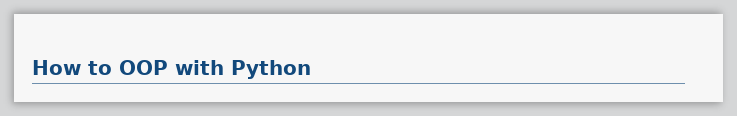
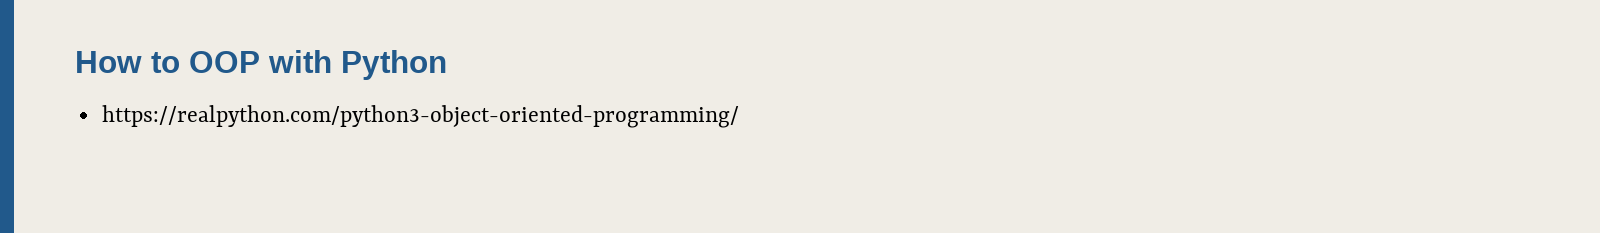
+ https://realpython.com/python3-object-oriented-programming/

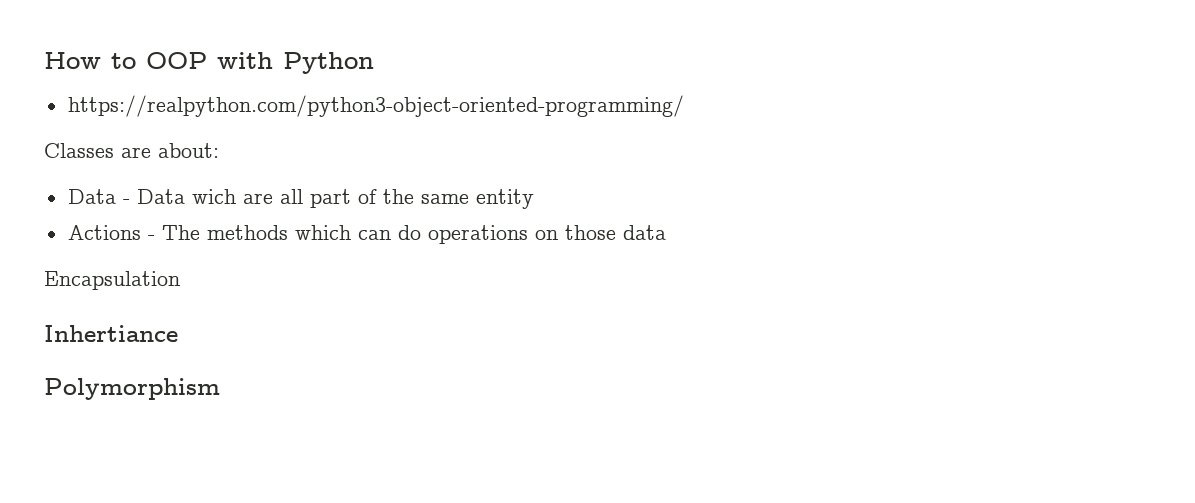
+ Classes are about:
+ Data - Data wich are all part of the same entity
+ Actions - The methods which can do operations on those data
+ Encapsulation
+ Inhertiance
+ Polymorphism

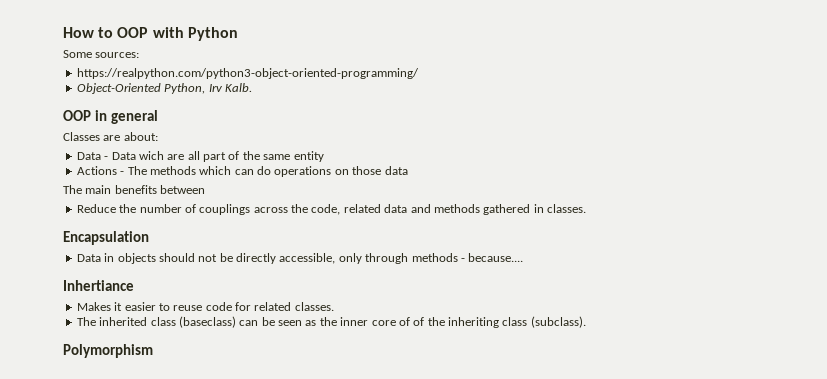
+ Some sources:
+ Object-Oriented Python, Irv Kalb.
+ OOP in general
+ The main benefits between
+ Reduce the number of couplings across the code, related data and methods gathered in classes.
  Encapsulation
+ Data in objects should not be directly accessible, only through methods - because....
  Inhertiance
+ Makes it easier to reuse code for related classes.
+ The inherited class (baseclass) can be seen as the inner core of of the inheriting class (subclass).

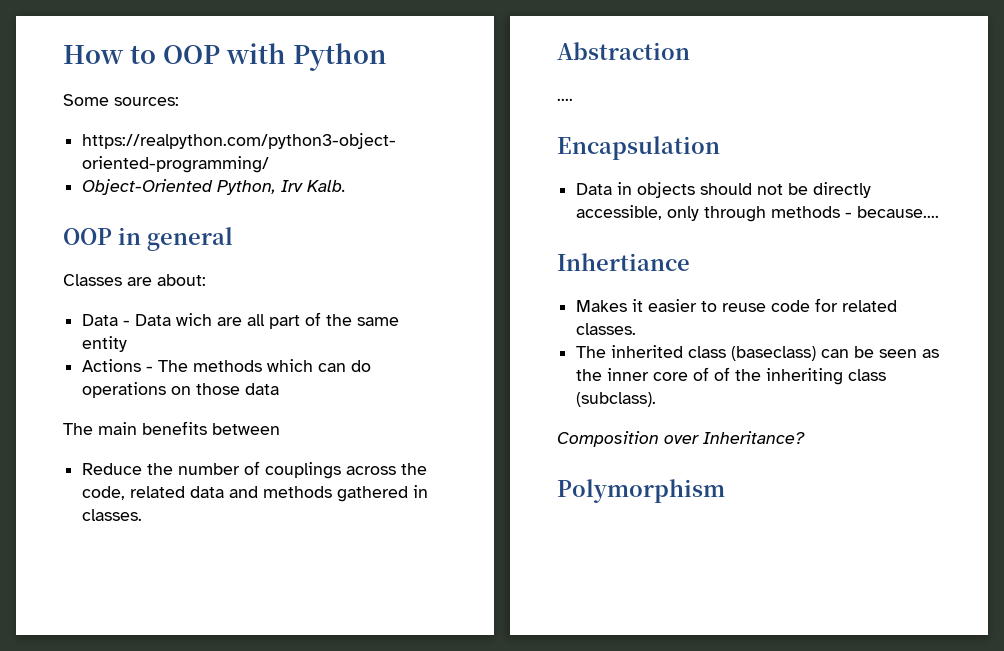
+ Abstraction
+ ....
+ Composition over Inheritance?

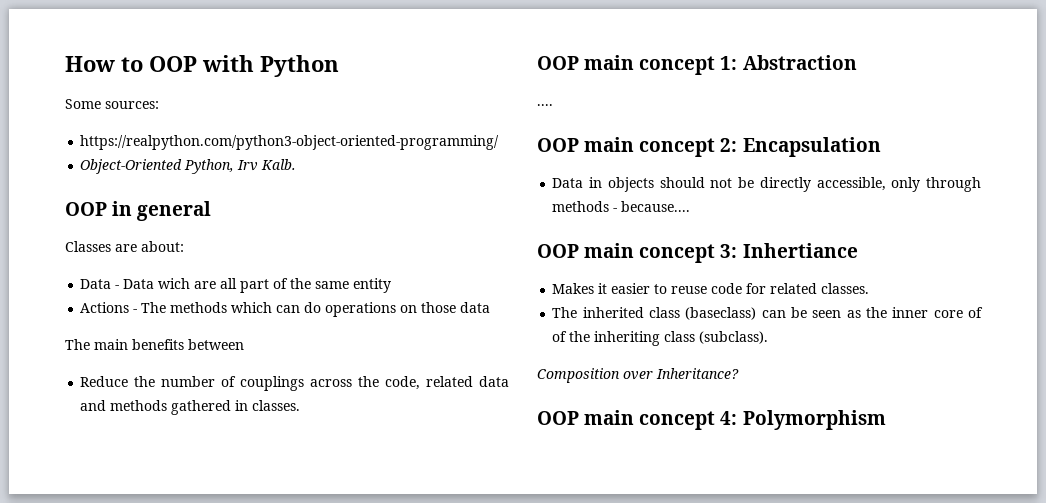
- Abstraction
+ OOP main concept 1: Abstraction
  ....
- Encapsulation
+ OOP main concept 2: Encapsulation
- Inhertiance
+ OOP main concept 3: Inhertiance
- Polymorphism
+ OOP main concept 4: Polymorphism

